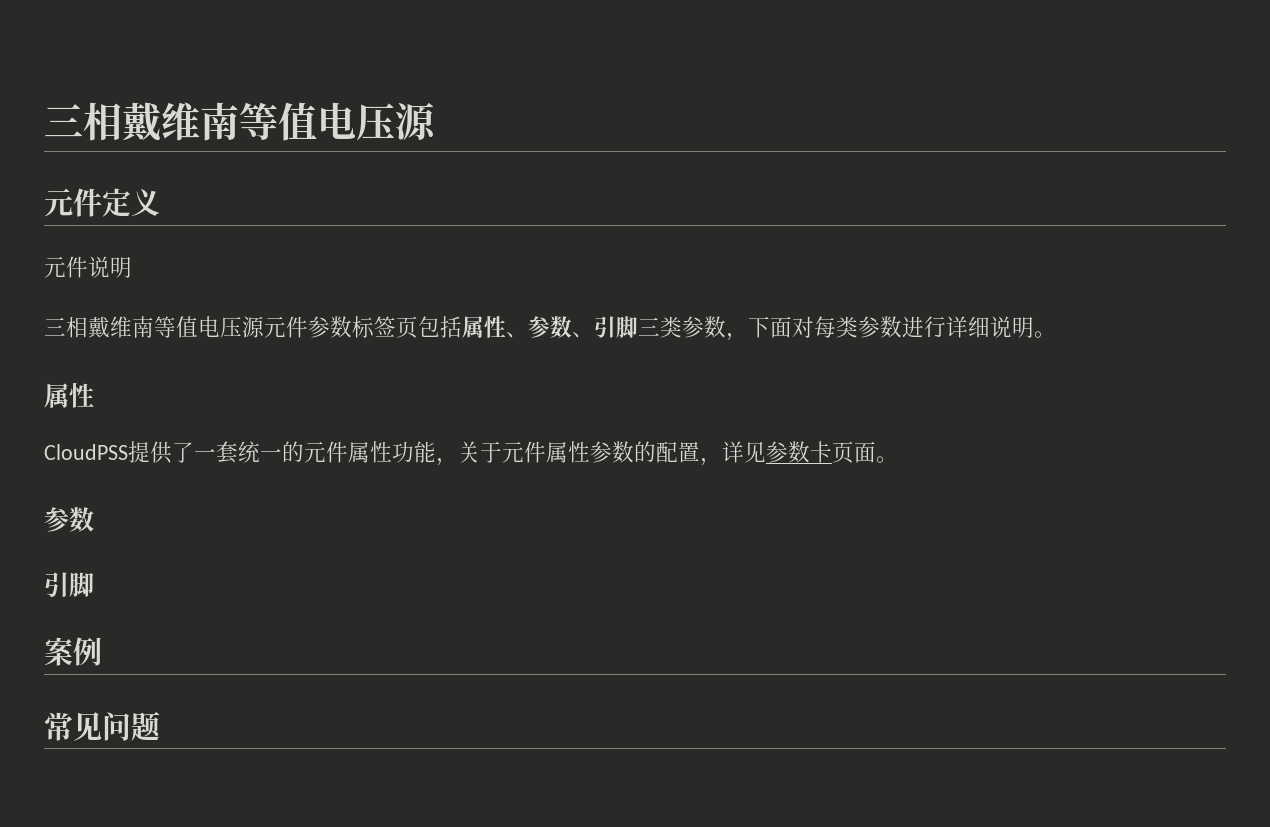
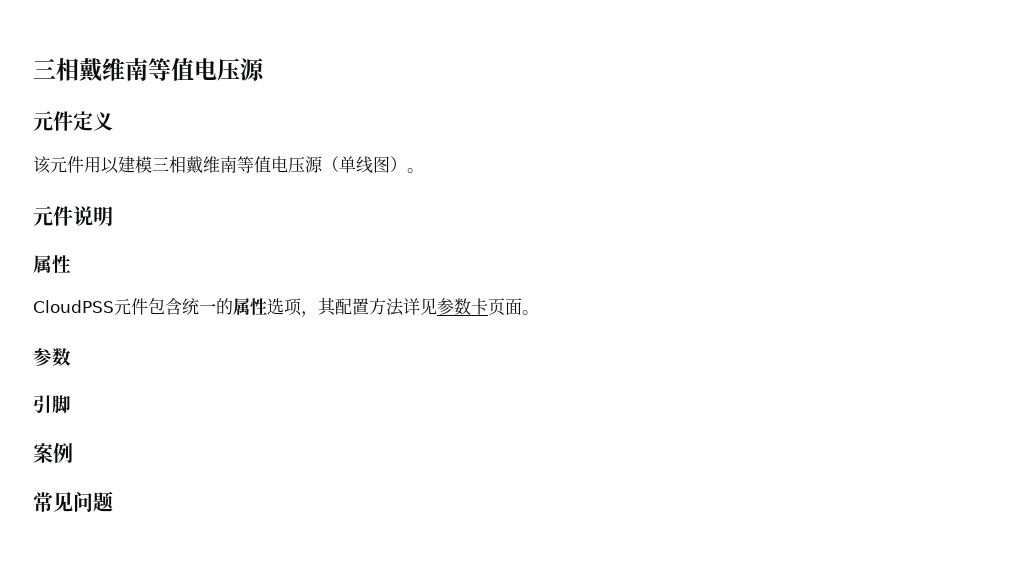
+ 该元件用以建模三相戴维南等值电压源（单线图）。
  元件说明
- 三相戴维南等值电压源元件参数标签页包括属性、参数、引脚三类参数，下面对每类参数进行详细说明。
- CloudPSS提供了一套统一的元件属性功能，关于元件属性参数的配置，详见参数卡页面。
+ CloudPSS元件包含统一的属性选项，其配置方法详见参数卡页面。

